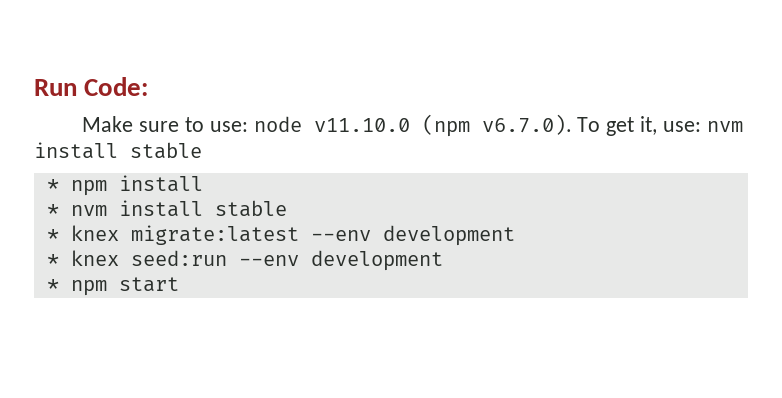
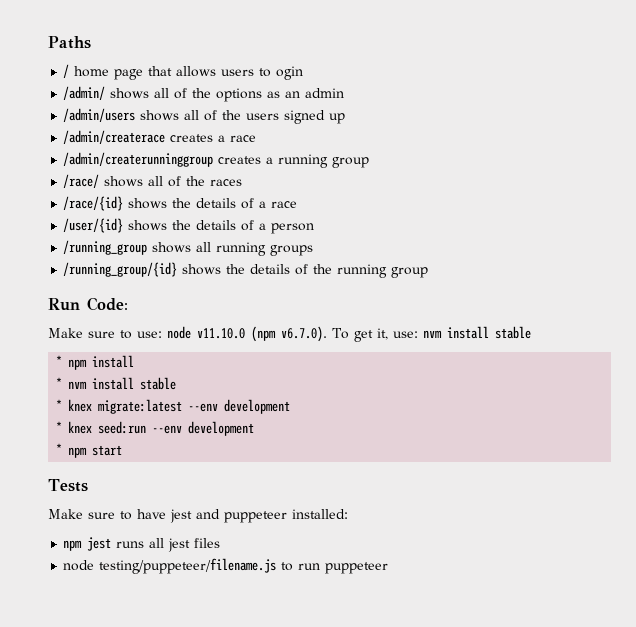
+ Paths
+ / home page that allows users to ogin
+ /admin/ shows all of the options as an admin
+ /admin/users shows all of the users signed up
+ /admin/createrace creates a race
+ /admin/createrunninggroup creates a running group
+ /race/ shows all of the races
+ /race/{id} shows the details of a race
+ /user/{id} shows the details of a person
+ /running_group shows all running groups
+ /running_group/{id} shows the details of the running group
+ Tests
+ Make sure to have jest and puppeteer installed:
+ npm jest runs all jest files
+ node testing/puppeteer/filename.js to run puppeteer

